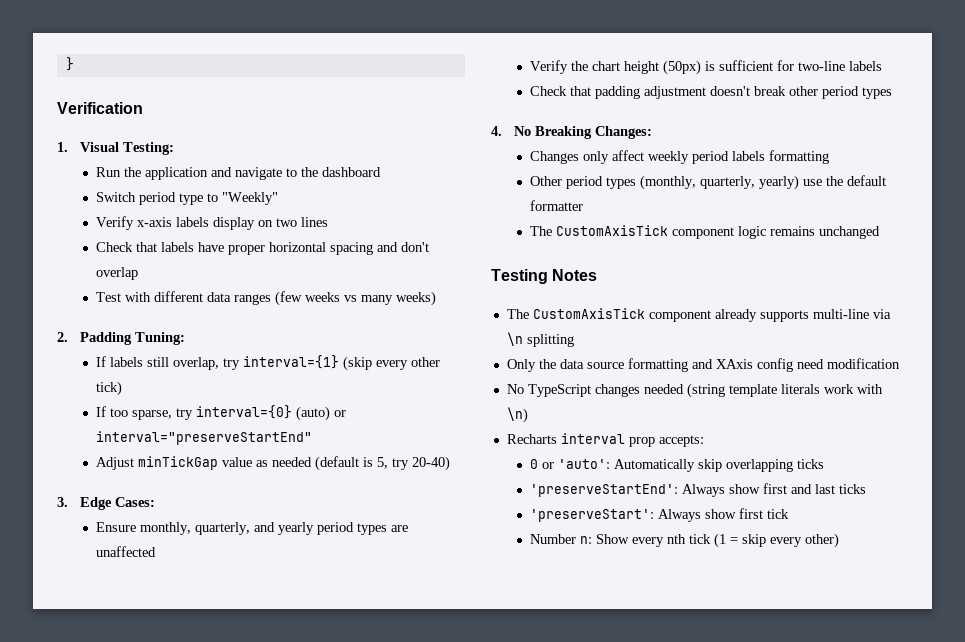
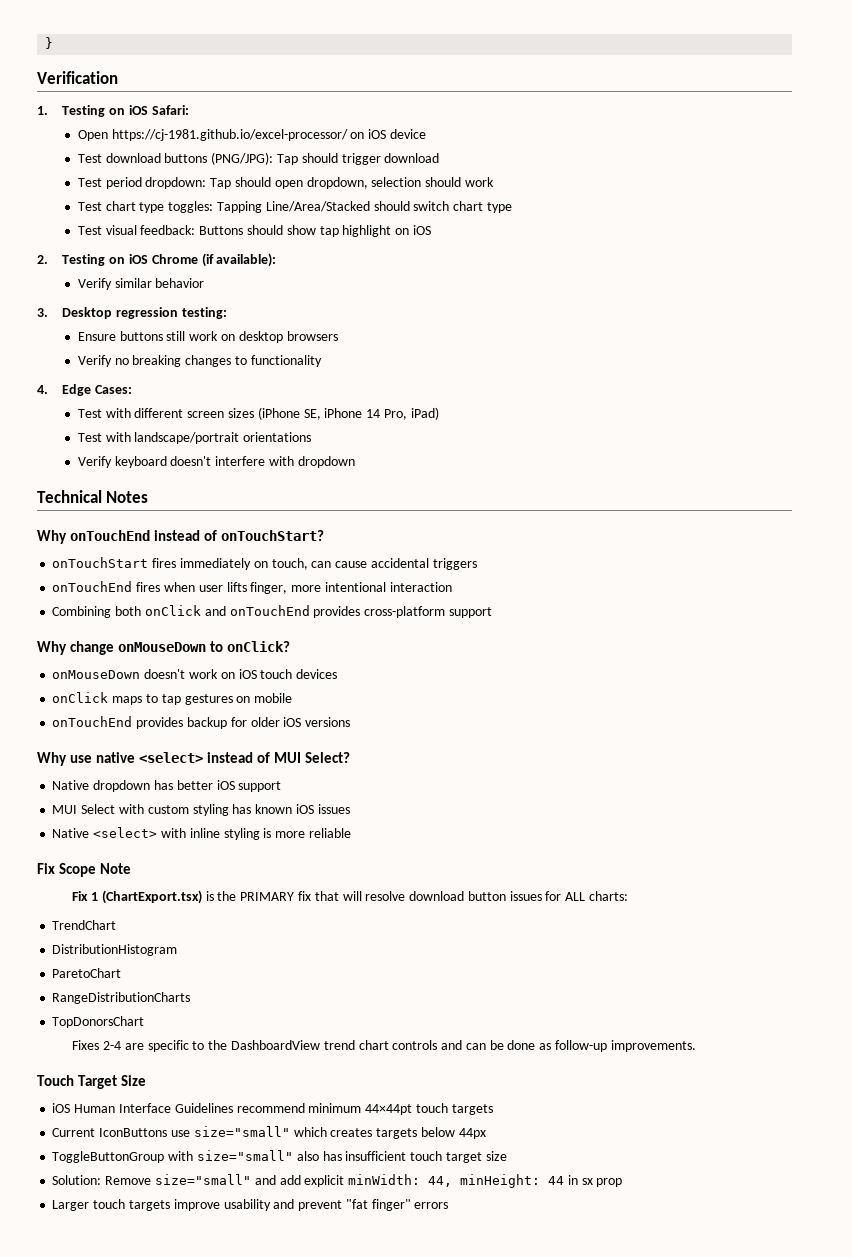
- 1. Visual Testing:
- Run the application and navigate to the dashboard
- Switch period type to "Weekly"
- Verify x-axis labels display on two lines
- Check that labels have proper horizontal spacing and don't overlap
- Test with different data ranges (few weeks vs many weeks)
- 2. Padding Tuning:
- If labels still overlap, try interval={1} (skip every other tick)
- If too sparse, try interval={0} (auto) or interval="preserveStartEnd"
- Adjust minTickGap value as needed (default is 5, try 20-40)
- 3. Edge Cases:
- Ensure monthly, quarterly, and yearly period types are unaffected
- Verify the chart height (50px) is sufficient for two-line labels
- Check that padding adjustment doesn't break other period types
- 4. No Breaking Changes:
- Changes only affect weekly period labels formatting
- Other period types (monthly, quarterly, yearly) use the default formatter
- The CustomAxisTick component logic remains unchanged
- Testing Notes
- The CustomAxisTick component already supports multi-line via \n splitting
- Only the data source formatting and XAxis config need modification
- No TypeScript changes needed (string template literals work with \n)
- Recharts interval prop accepts:
- 0 or 'auto': Automatically skip overlapping ticks
- 'preserveStartEnd': Always show first and last ticks
- 'preserveStart': Always show first tick
- Number n: Show every nth tick (1 = skip every other)
+ 1. Testing on iOS Safari:
+ Open https://cj-1981.github.io/excel-processor/ on iOS device
+ Test download buttons (PNG/JPG): Tap should trigger download
+ Test period dropdown: Tap should open dropdown, selection should work
+ Test chart type toggles: Tapping Line/Area/Stacked should switch chart type
+ Test visual feedback: Buttons should show tap highlight on iOS
+ 2. Testing on iOS Chrome (if available):
+ Verify similar behavior
+ 3. Desktop regression testing:
+ Ensure buttons still work on desktop browsers
+ Verify no breaking changes to functionality
+ 4. Edge Cases:
+ Test with different screen sizes (iPhone SE, iPhone 14 Pro, iPad)
+ Test with landscape/portrait orientations
+ Verify keyboard doesn't interfere with dropdown
+ Technical Notes
+ Why onTouchEnd instead of onTouchStart?
+ onTouchStart fires immediately on touch, can cause accidental triggers
+ onTouchEnd fires when user lifts finger, more intentional interaction
+ Combining both onClick and onTouchEnd provides cross-platform support
+ Why change onMouseDown to onClick?
+ onMouseDown doesn't work on iOS touch devices
+ onClick maps to tap gestures on mobile
+ onTouchEnd provides backup for older iOS versions
+ Why use native <select> instead of MUI Select?
+ Native dropdown has better iOS support
+ MUI Select with custom styling has known iOS issues
+ Native <select> with inline styling is more reliable
+ Fix Scope Note
+ Fix 1 (ChartExport.tsx) is the PRIMARY fix that will resolve download button issues for ALL charts:
+ TrendChart
+ DistributionHistogram
+ ParetoChart
+ RangeDistributionCharts
+ TopDonorsChart
+ Fixes 2-4 are specific to the DashboardView trend chart controls and can be done as follow-up improvements.
+ Touch Target Size
+ iOS Human Interface Guidelines recommend minimum 44×44pt touch targets
+ Current IconButtons use size="small" which creates targets below 44px
+ ToggleButtonGroup with size="small" also has insufficient touch target size
+ Solution: Remove size="small" and add explicit minWidth: 44, minHeight: 44 in sx prop
+ Larger touch targets improve usability and prevent "fat finger" errors

